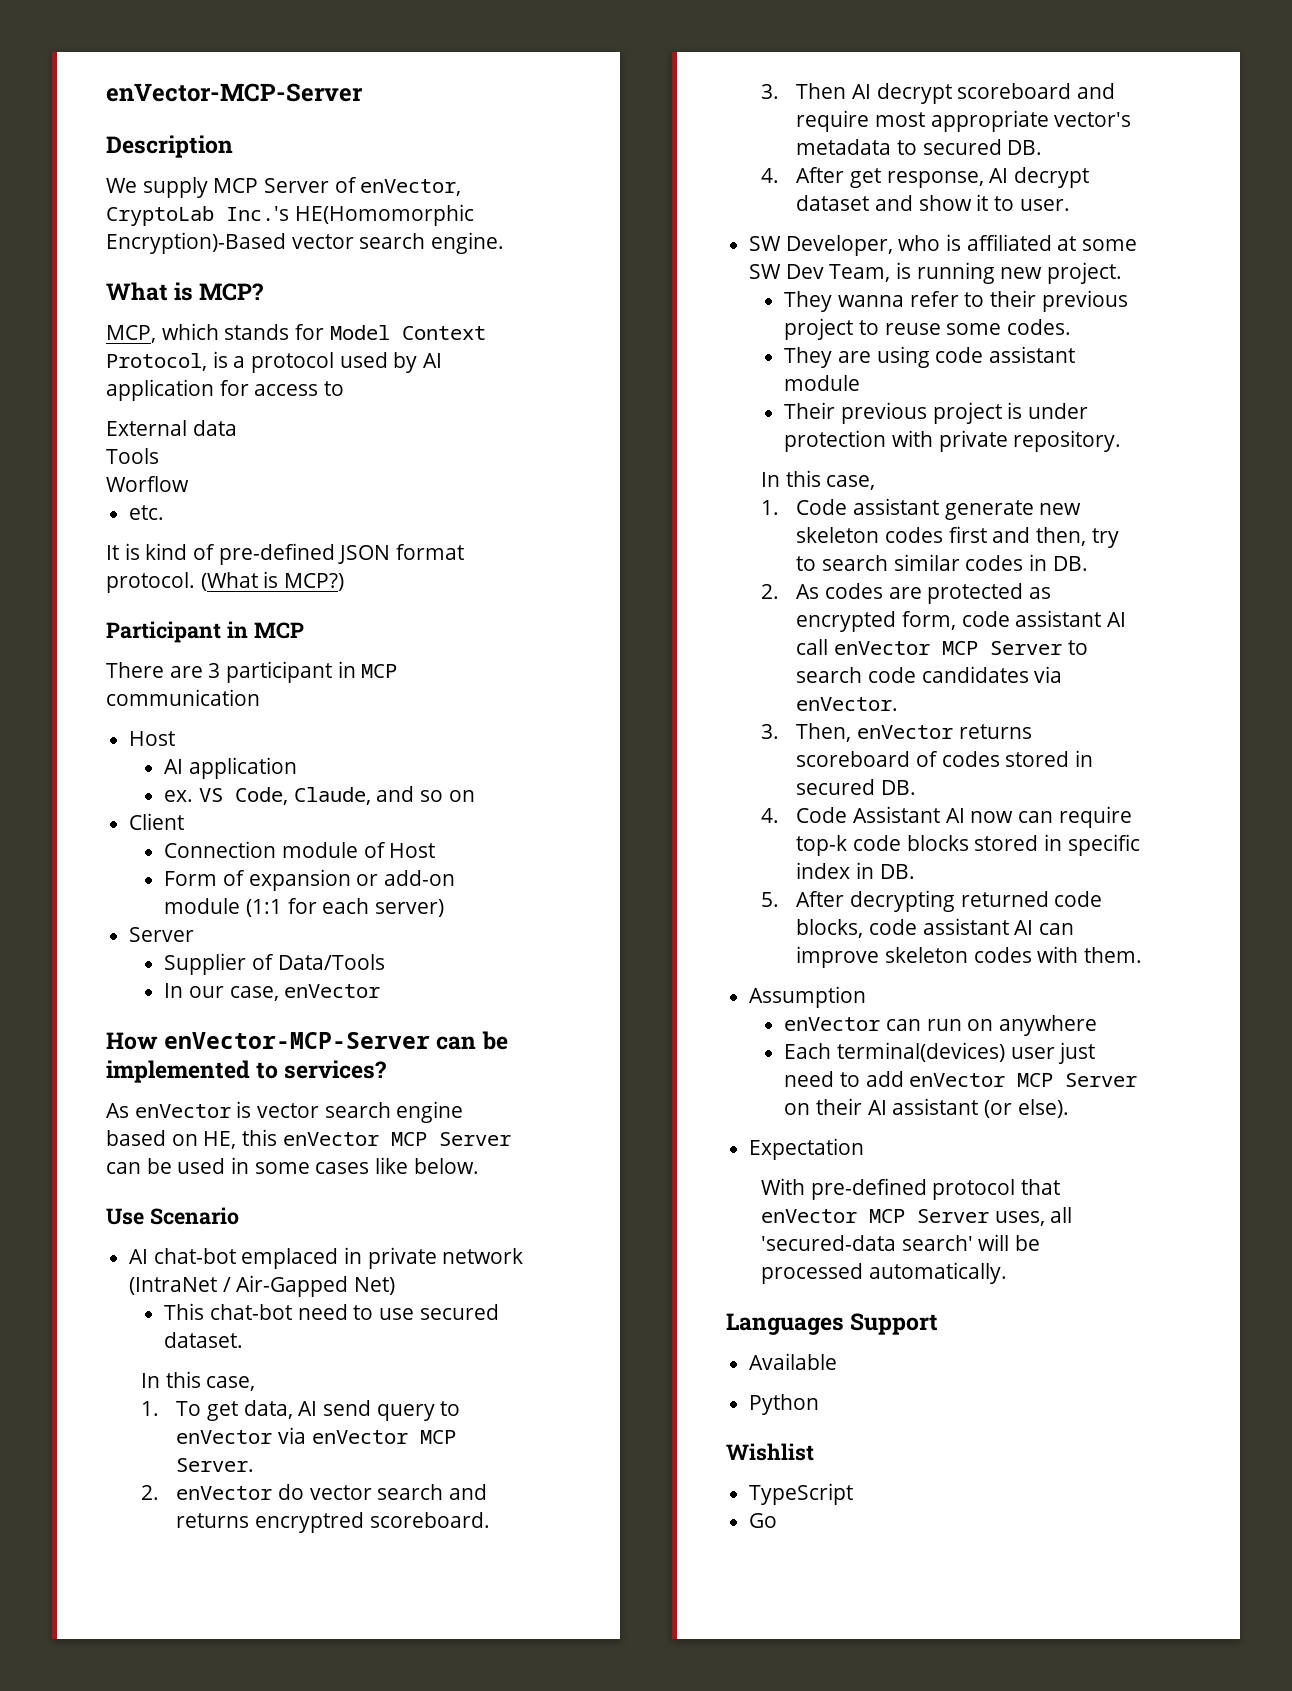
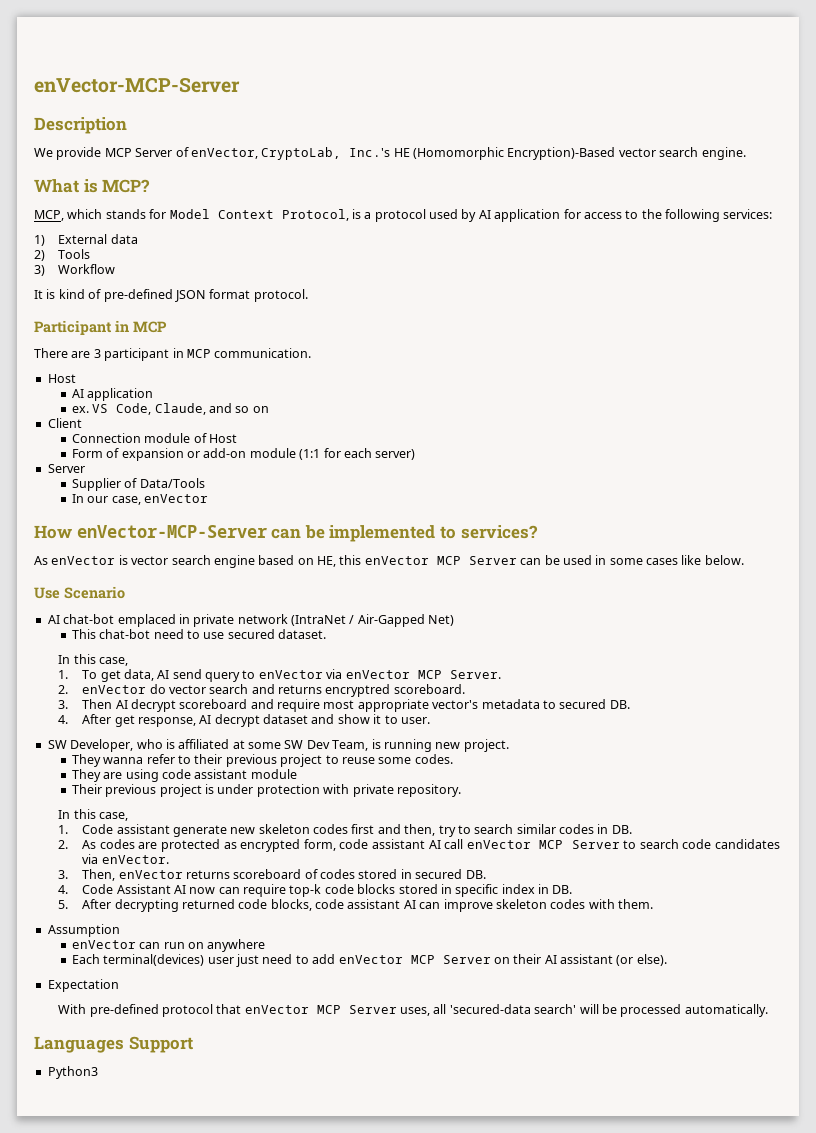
- We supply MCP Server of enVector, CryptoLab Inc.'s HE(Homomorphic Encryption)-Based vector search engine.
+ We provide MCP Server of enVector, CryptoLab, Inc.'s HE (Homomorphic Encryption)-Based vector search engine.
- MCP, which stands for Model Context Protocol, is a protocol used by AI application for access to
- External data
+ MCP, which stands for Model Context Protocol, is a protocol used by AI application for access to the following services:
+ 1) External data
- Tools
+ 2) Tools
- Worflow
- etc.
+ 3) Workflow
- (What is MCP?)
- There are 3 participant in MCP communication
+ There are 3 participant in MCP communication.
- Available
- Python
- Wishlist
- TypeScript
- Go
+ Python3

